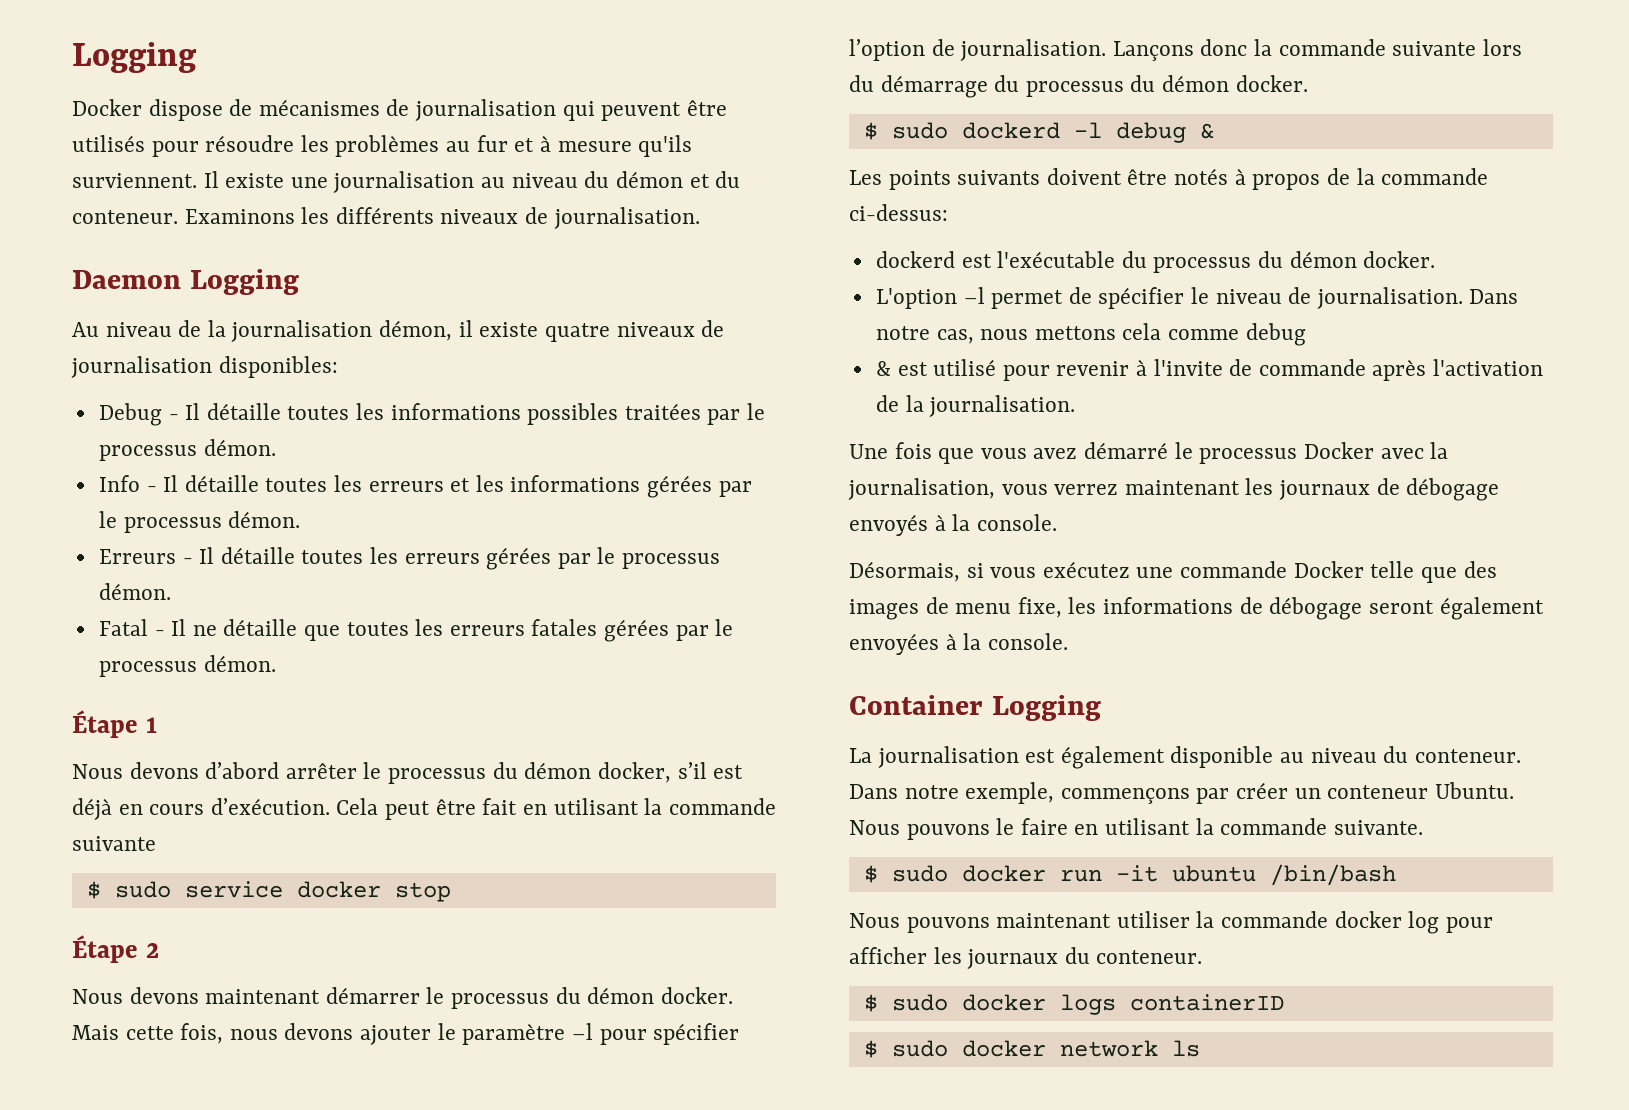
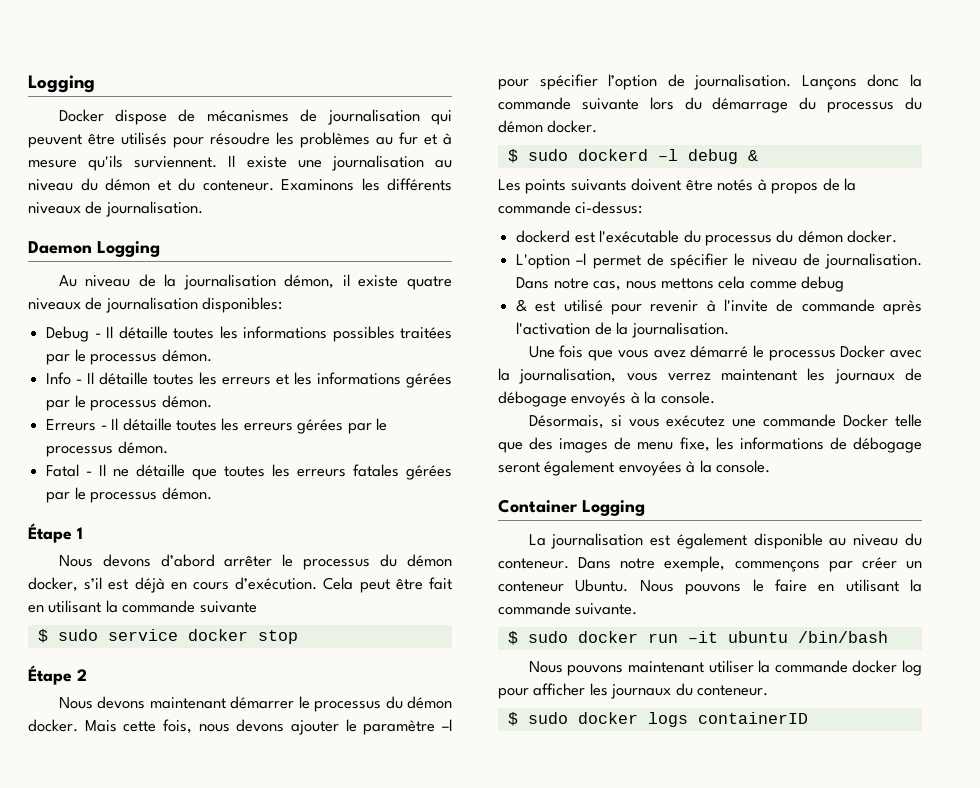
- $ sudo docker network ls

